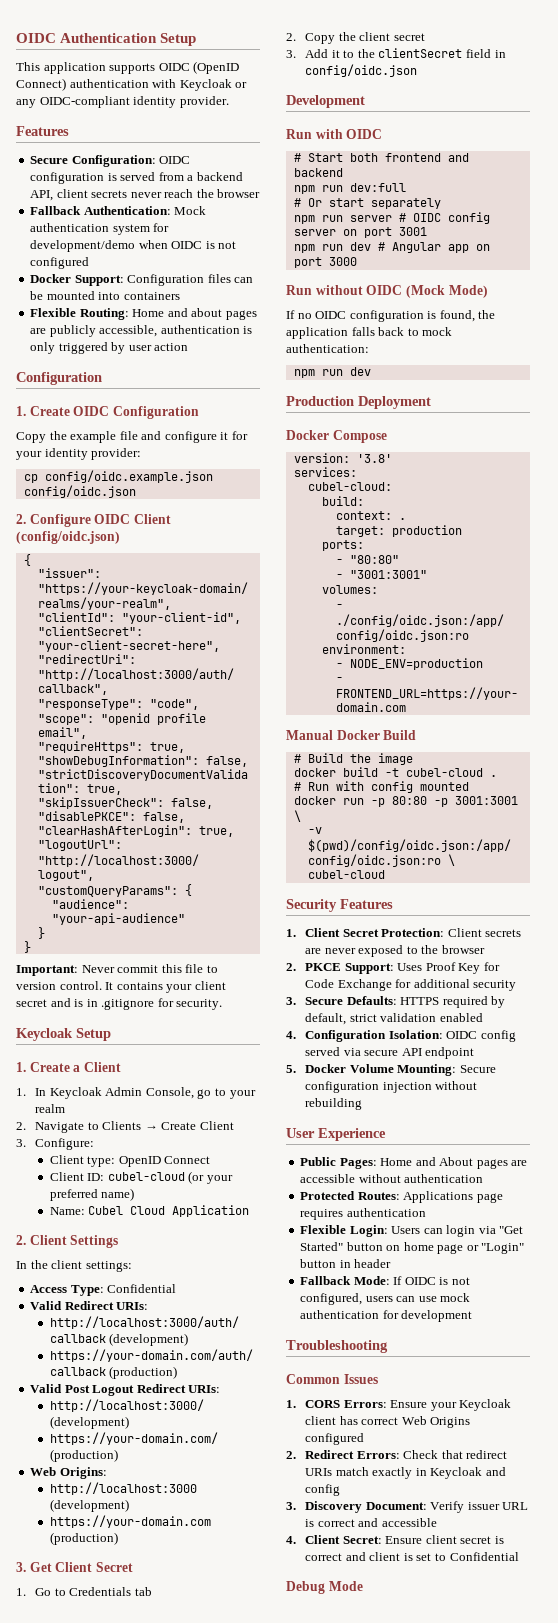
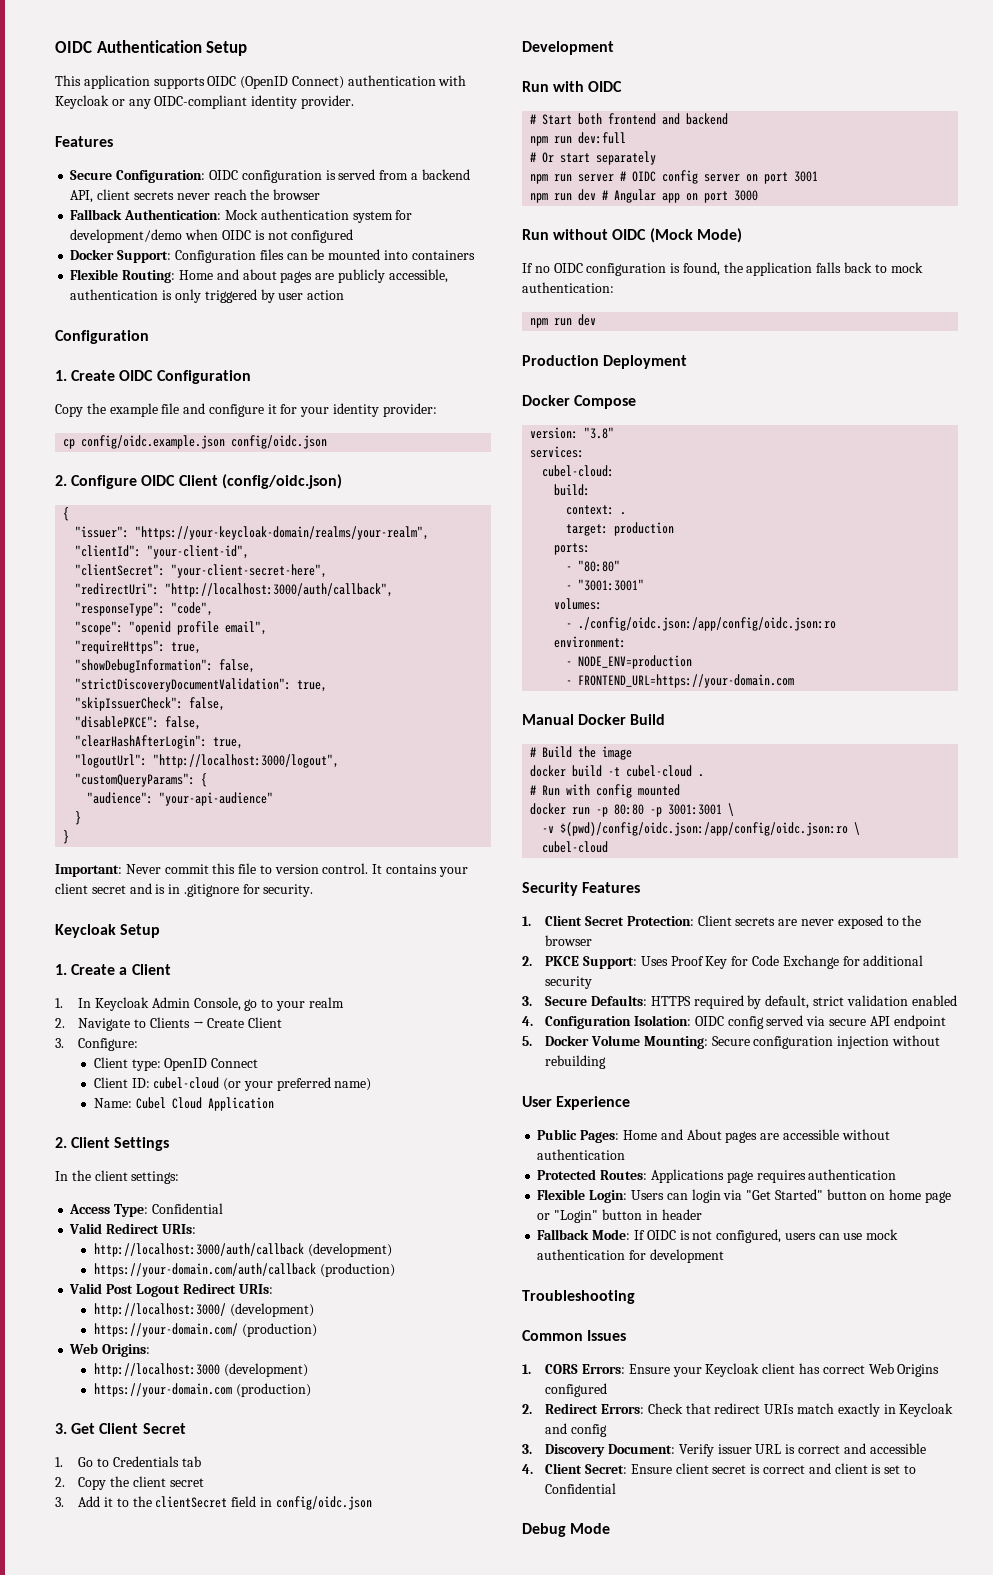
- version: '3.8'
+ version: "3.8"

